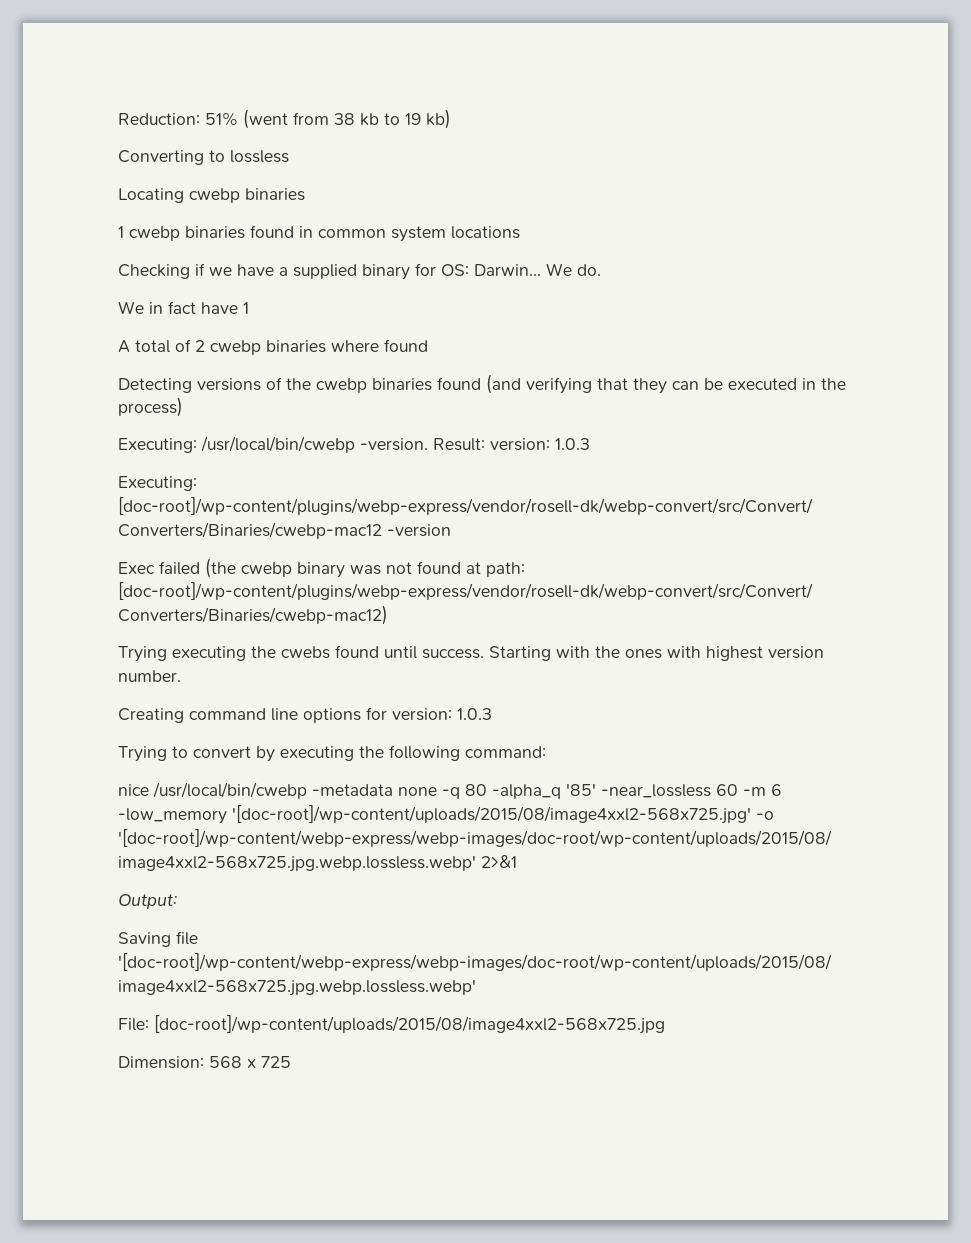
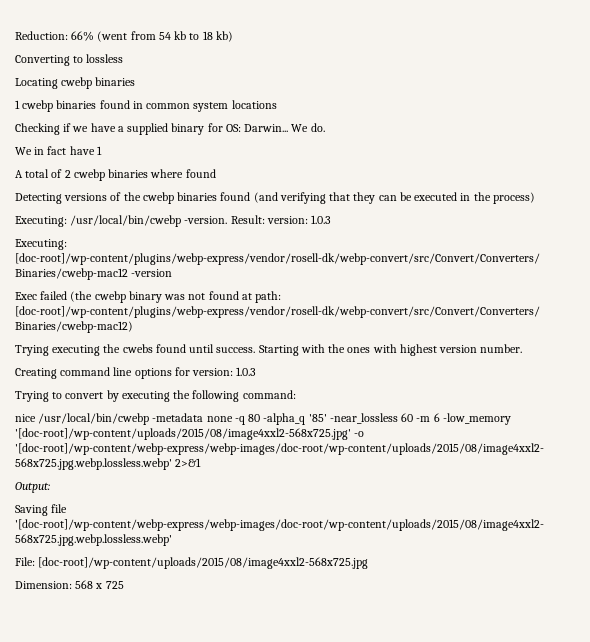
- Reduction: 51% (went from 38 kb to 19 kb)
+ Reduction: 66% (went from 54 kb to 18 kb)

